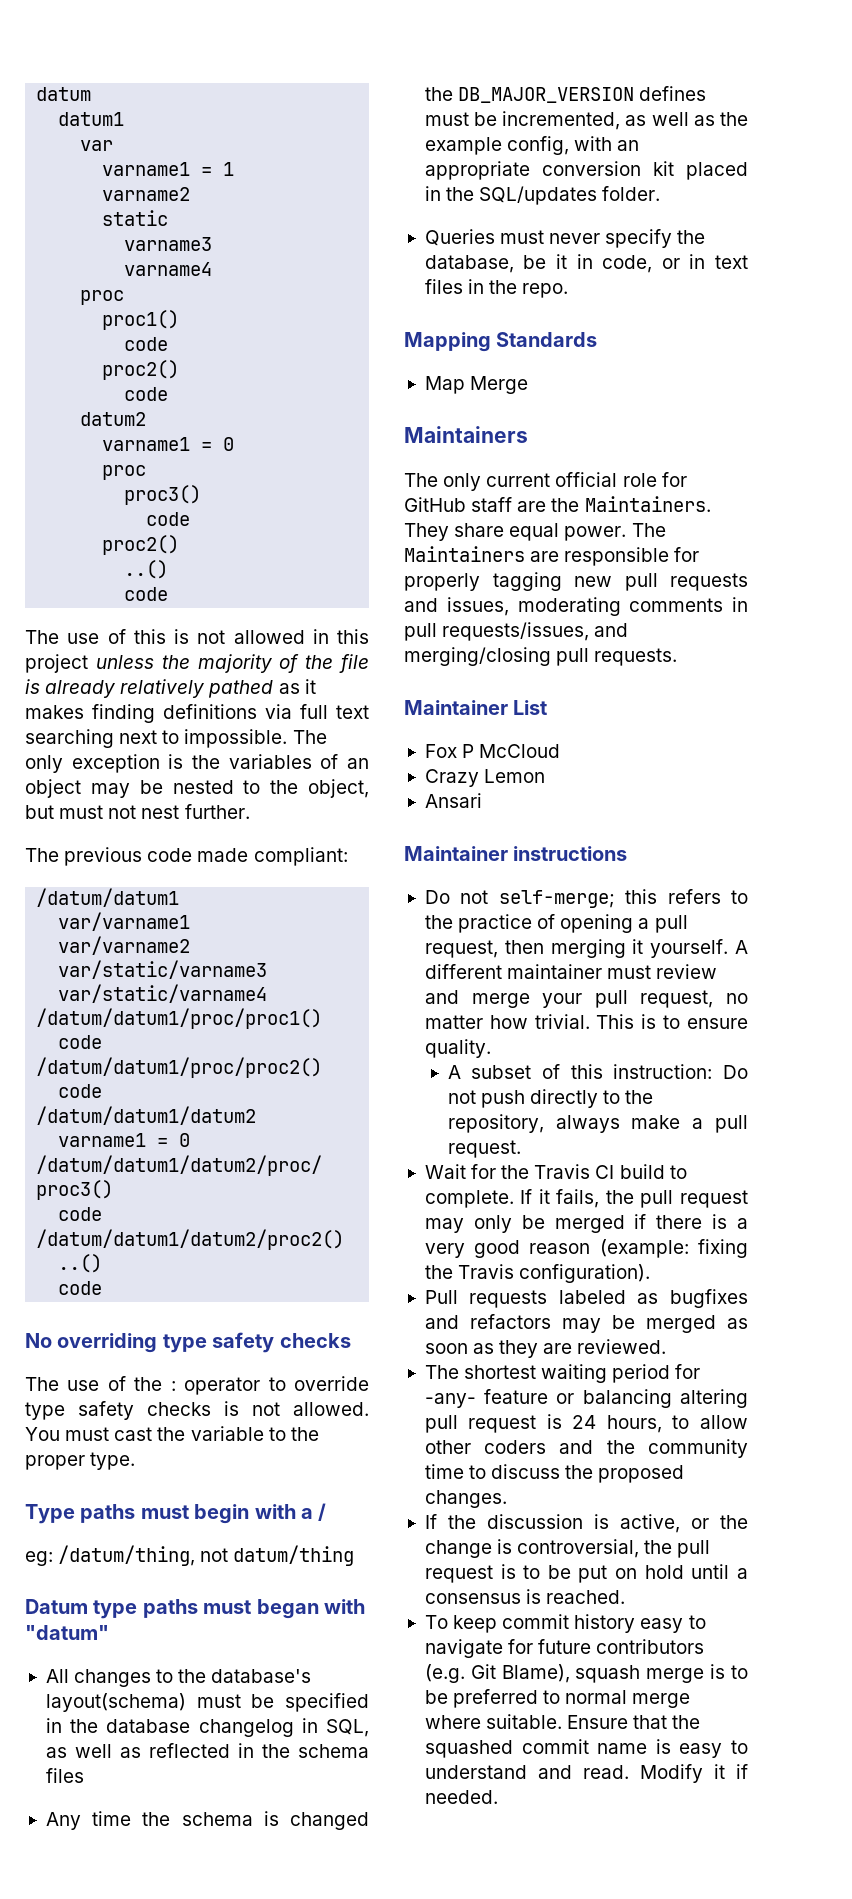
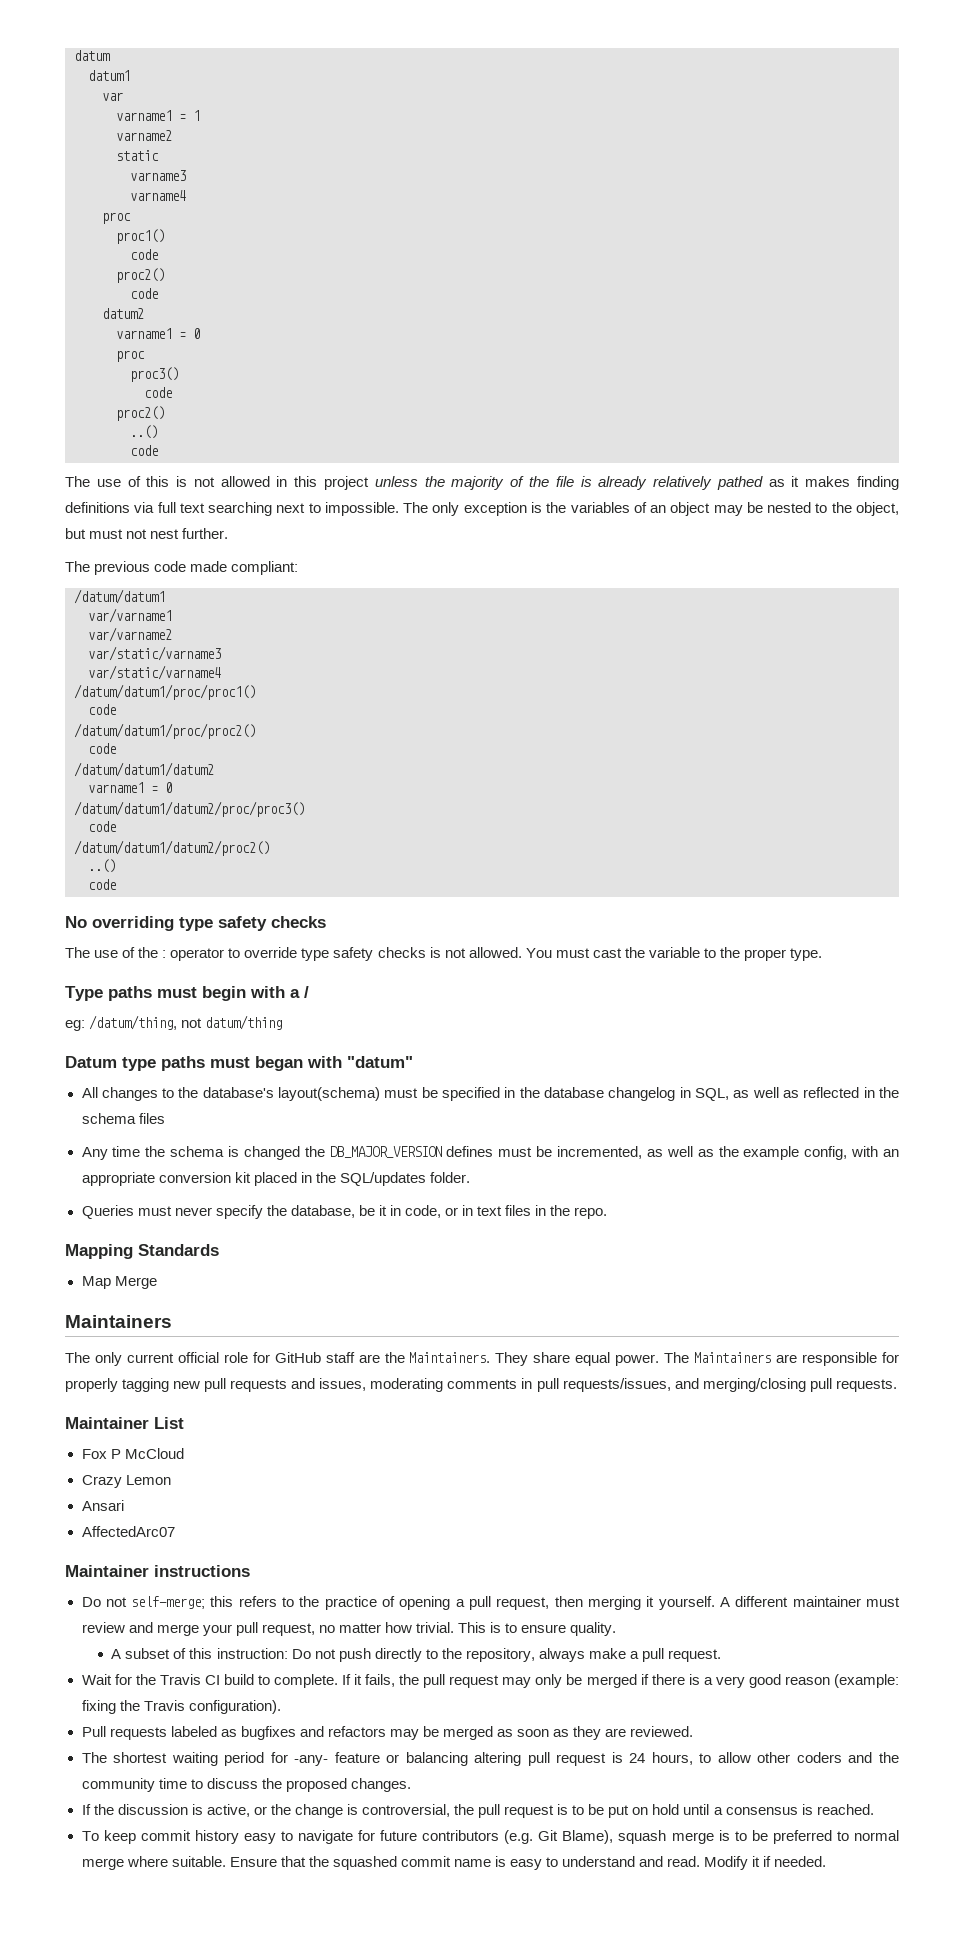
+ AffectedArc07

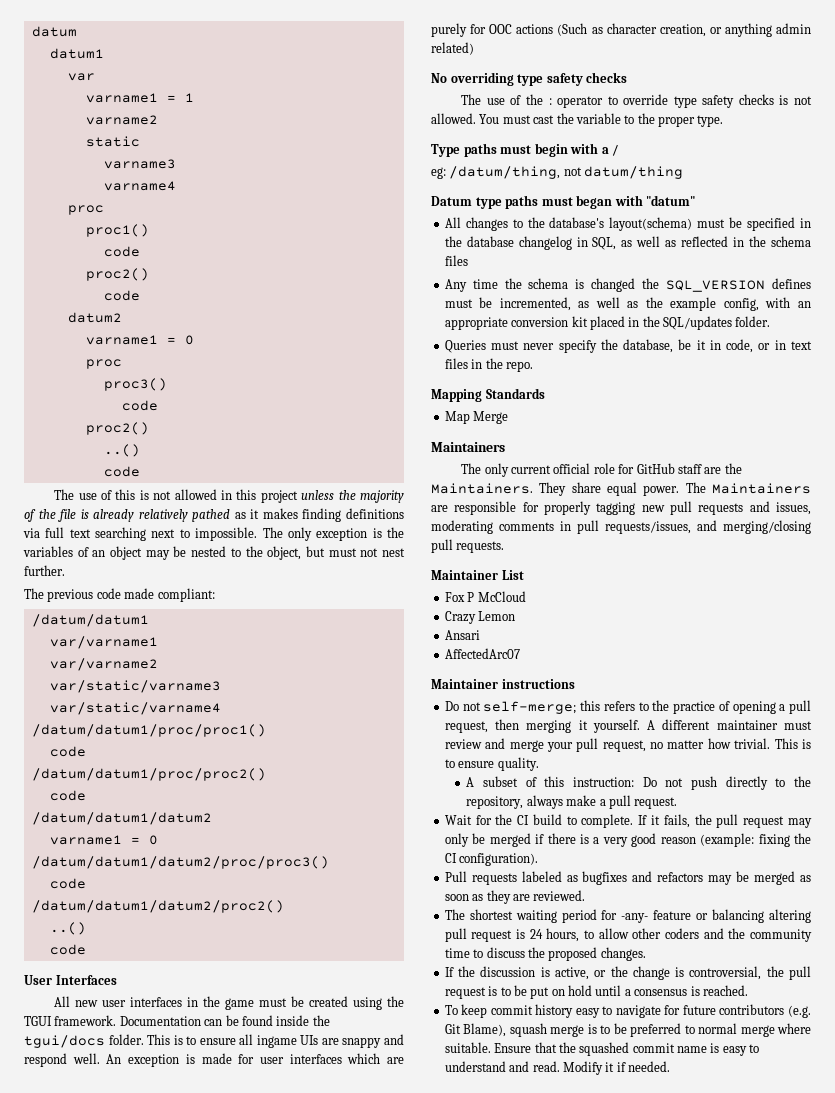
+ User Interfaces
+ All new user interfaces in the game must be created using the TGUI framework. Documentation can be found inside the tgui/docs folder. This is to ensure all ingame UIs are snappy and respond well. An exception is made for user interfaces which are purely for OOC actions (Such as character creation, or anything admin related)
- Any time the schema is changed the DB_MAJOR_VERSION defines must be incremented, as well as the example config, with an appropriate conversion kit placed in the SQL/updates folder.
+ Any time the schema is changed the SQL_VERSION defines must be incremented, as well as the example config, with an appropriate conversion kit placed in the SQL/updates folder.
- Wait for the Travis CI build to complete.
+ Wait for the CI build to complete.
- If it fails, the pull request may only be merged if there is a very good reason (example: fixing the Travis configuration).
+ If it fails, the pull request may only be merged if there is a very good reason (example: fixing the CI configuration).

